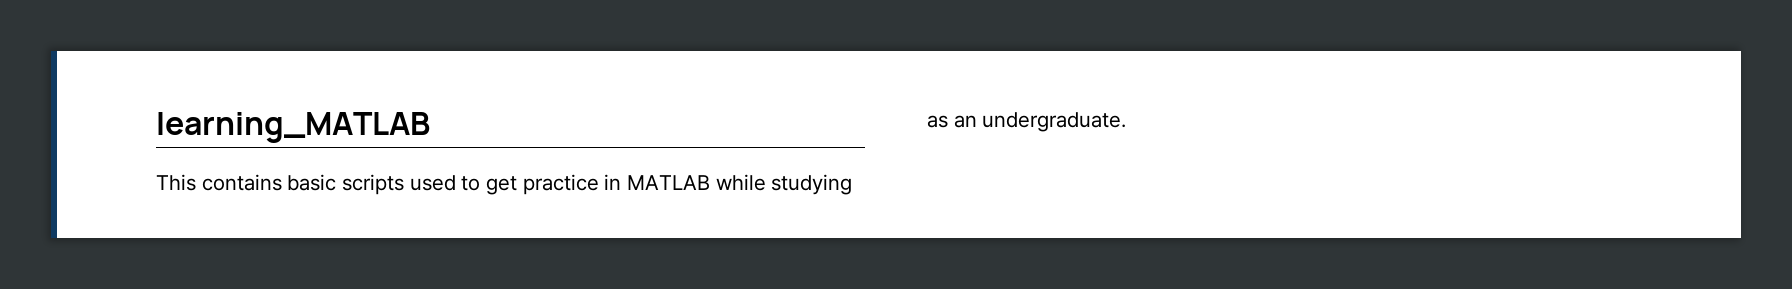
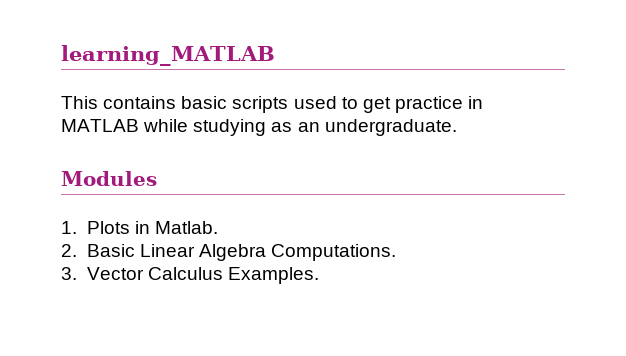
+ Modules
+ 1. Plots in Matlab.
+ 2. Basic Linear Algebra Computations.
+ 3. Vector Calculus Examples.

